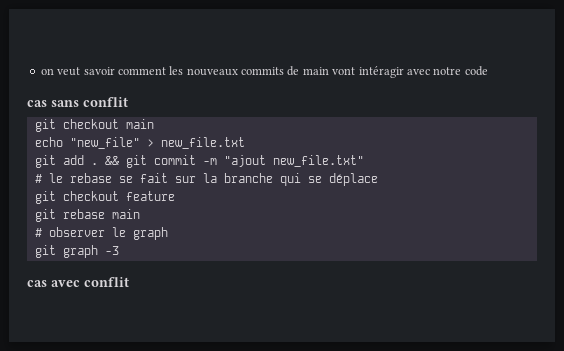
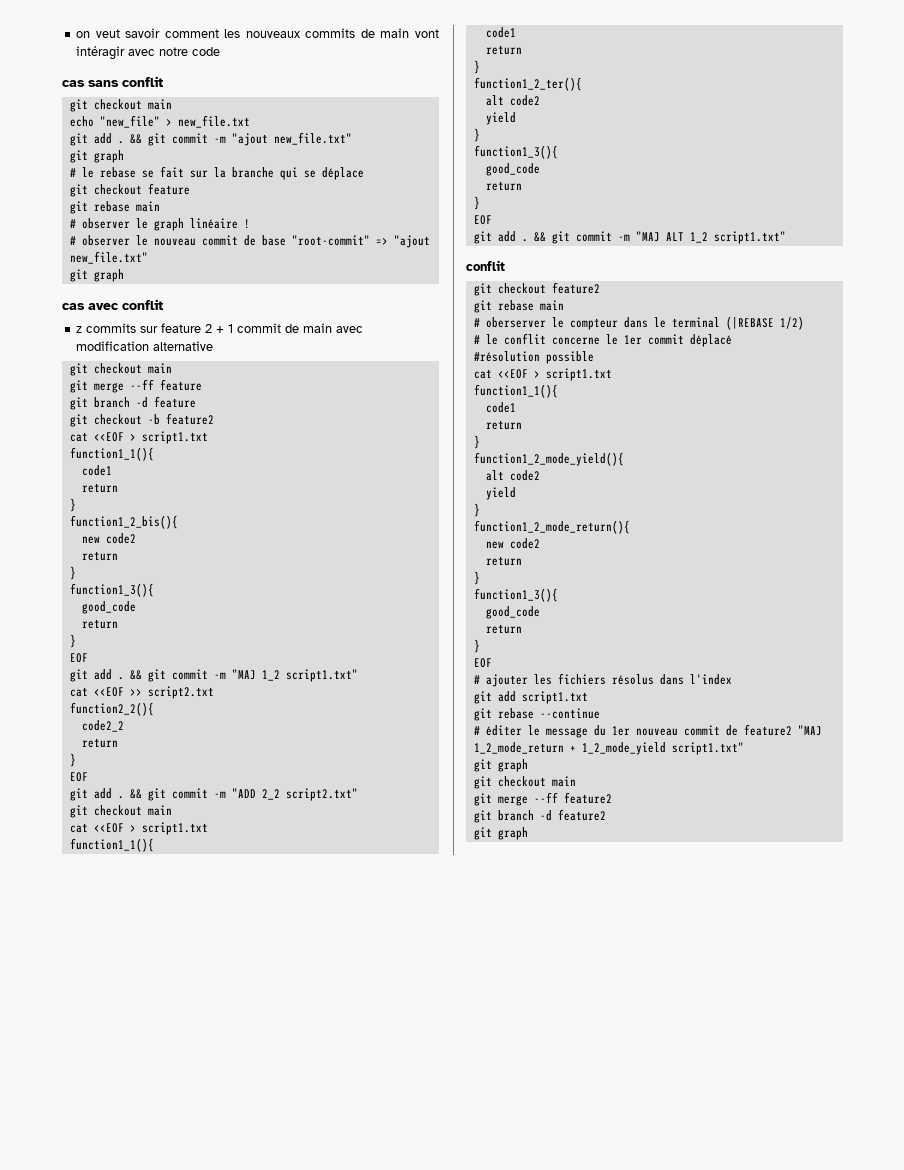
  && git commit -m "ajout new_file.txt"
+ git graph
- # observer le graph
- git graph -3
+ # observer le graph linéaire !
+ # observer le nouveau commit de base "root-commit" => "ajout new_file.txt"
+ git graph
+ z commits sur feature 2 + 1 commit de main avec modification alternative
+ git checkout main
+ git merge --ff feature
+ git branch -d feature
+ git checkout -b feature2
+ cat <<EOF > script1.txt
+ function1_1(){
+ code1
+ return
+ }
+ function1_2_bis(){
+ new code2
+ return
+ }
+ function1_3(){
+ good_code
+ return
+ }
+ EOF
+ git add . && git commit -m "MAJ 1_2 script1.txt"
+ cat <<EOF >> script2.txt
+ function2_2(){
+ code2_2
+ return
+ }
+ EOF
+ git add . && git commit -m "ADD 2_2 script2.txt"
+ git checkout main
+ cat <<EOF > script1.txt
+ function1_1(){
+ code1
+ return
+ }
+ function1_2_ter(){
+ alt code2
+ yield
+ }
+ function1_3(){
+ good_code
+ return
+ }
+ EOF
+ git add . && git commit -m "MAJ ALT 1_2 script1.txt"
+ conflit
+ git checkout feature2
+ git rebase main
+ # oberserver le compteur dans le terminal (|REBASE 1/2)
+ # le conflit concerne le 1er commit déplacé
+ #résolution possible
+ cat <<EOF > script1.txt
+ function1_1(){
+ code1
+ return
+ }
+ function1_2_mode_yield(){
+ alt code2
+ yield
+ }
+ function1_2_mode_return(){
+ new code2
+ return
+ }
+ function1_3(){
+ good_code
+ return
+ }
+ EOF
+ # ajouter les fichiers résolus dans l'index
+ git add script1.txt
+ git rebase --continue
+ # éditer le message du 1er nouveau commit de feature2 "MAJ 1_2_mode_return + 1_2_mode_yield script1.txt"
+ git graph
+ git checkout main
+ git merge --ff feature2
+ git branch -d feature2
+ git graph

